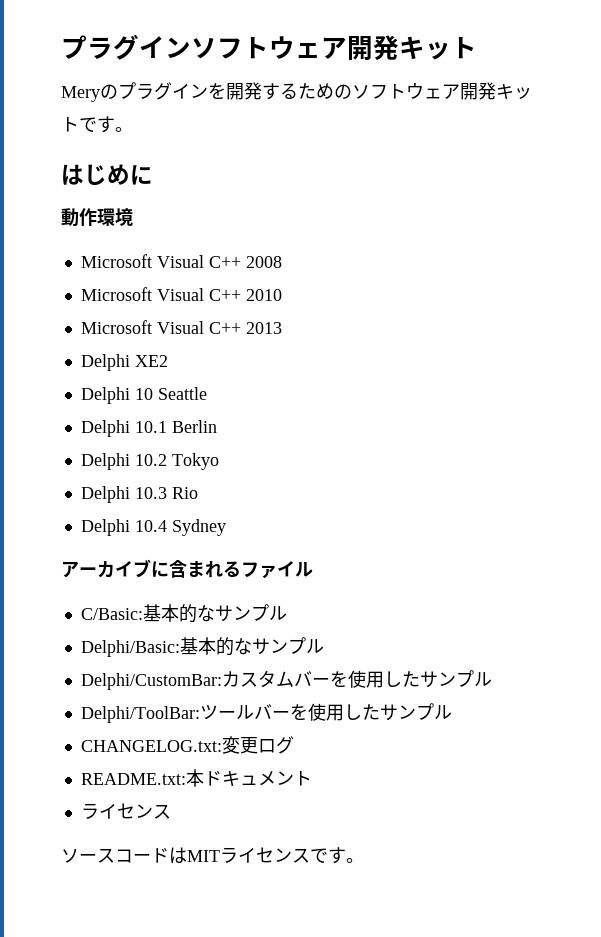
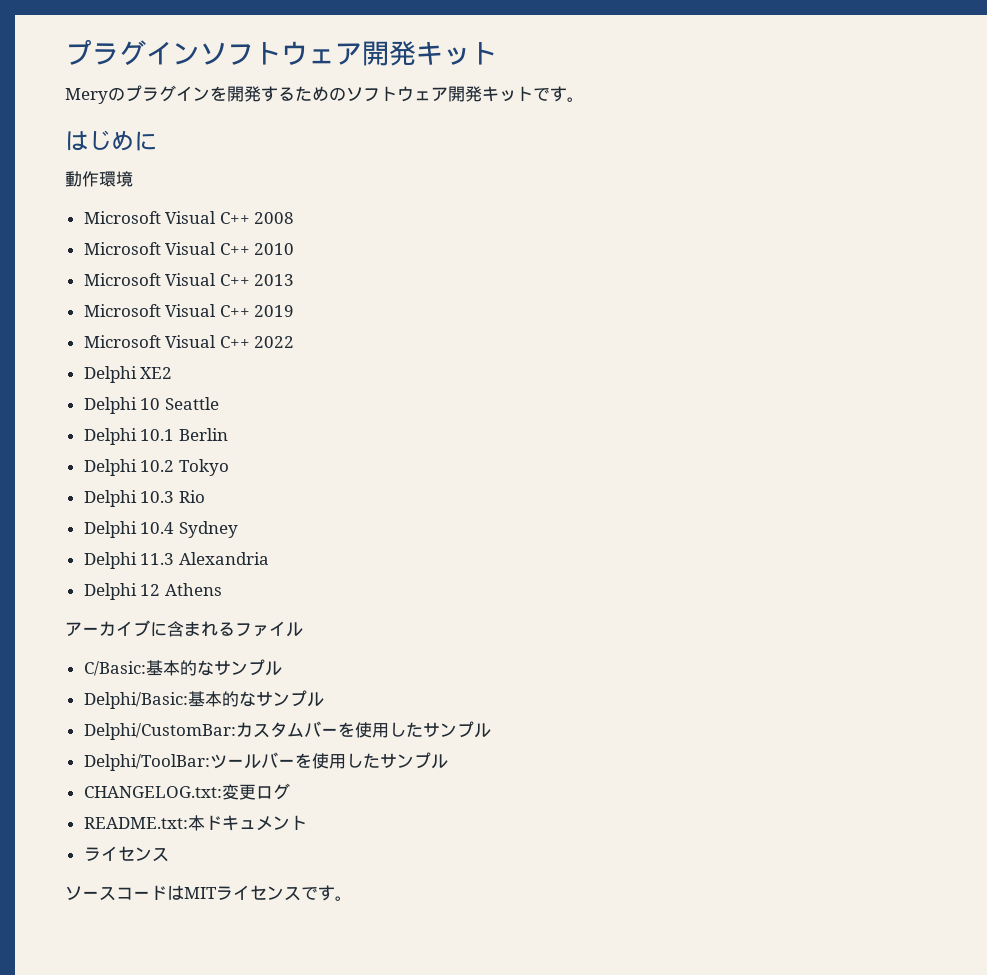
+ Microsoft Visual C++ 2019
+ Microsoft Visual C++ 2022
+ Delphi 11.3 Alexandria
+ Delphi 12 Athens

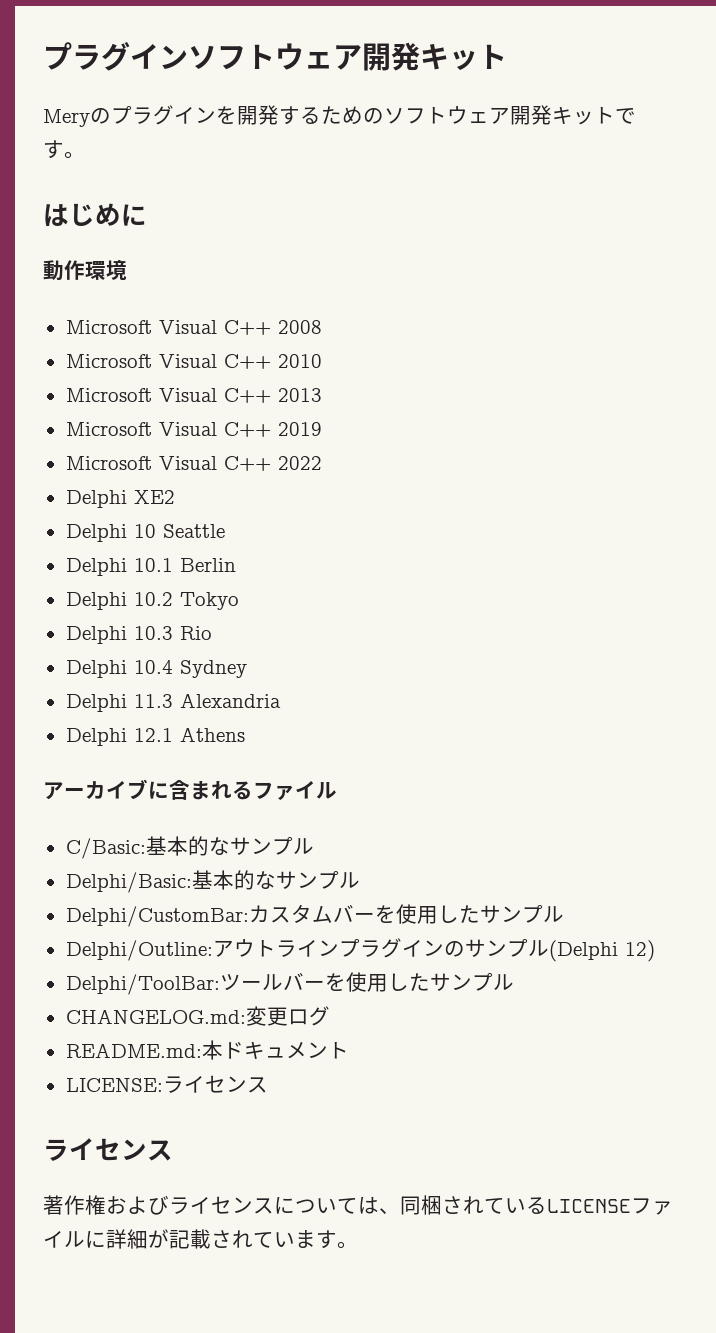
- Delphi 12 Athens
+ Delphi 12.1 Athens
+ Delphi/Outline:アウトラインプラグインのサンプル(Delphi 12)
- CHANGELOG.txt:変更ログ
+ CHANGELOG.md:変更ログ
- README.txt:本ドキュメント
+ README.md:本ドキュメント
+ LICENSE:ライセンス
  ライセンス
- ソースコードはMITライセンスです。
+ 著作権およびライセンスについては、同梱されているLICENSEファイルに詳細が記載されています。

